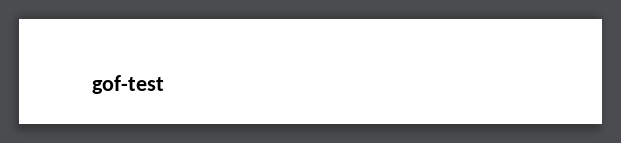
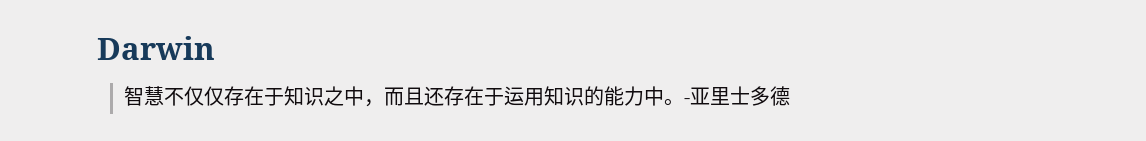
- gof-test
+ Darwin
+ 智慧不仅仅存在于知识之中，而且还存在于运用知识的能力中。-亚里士多德

